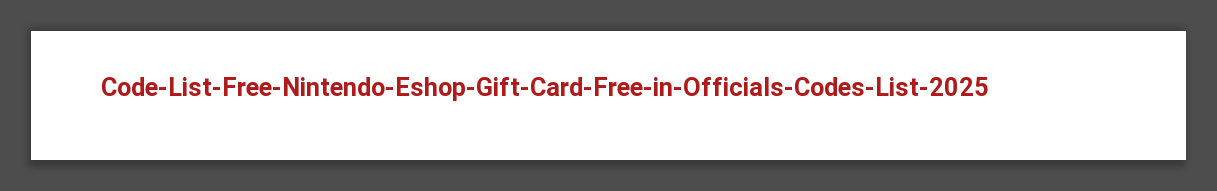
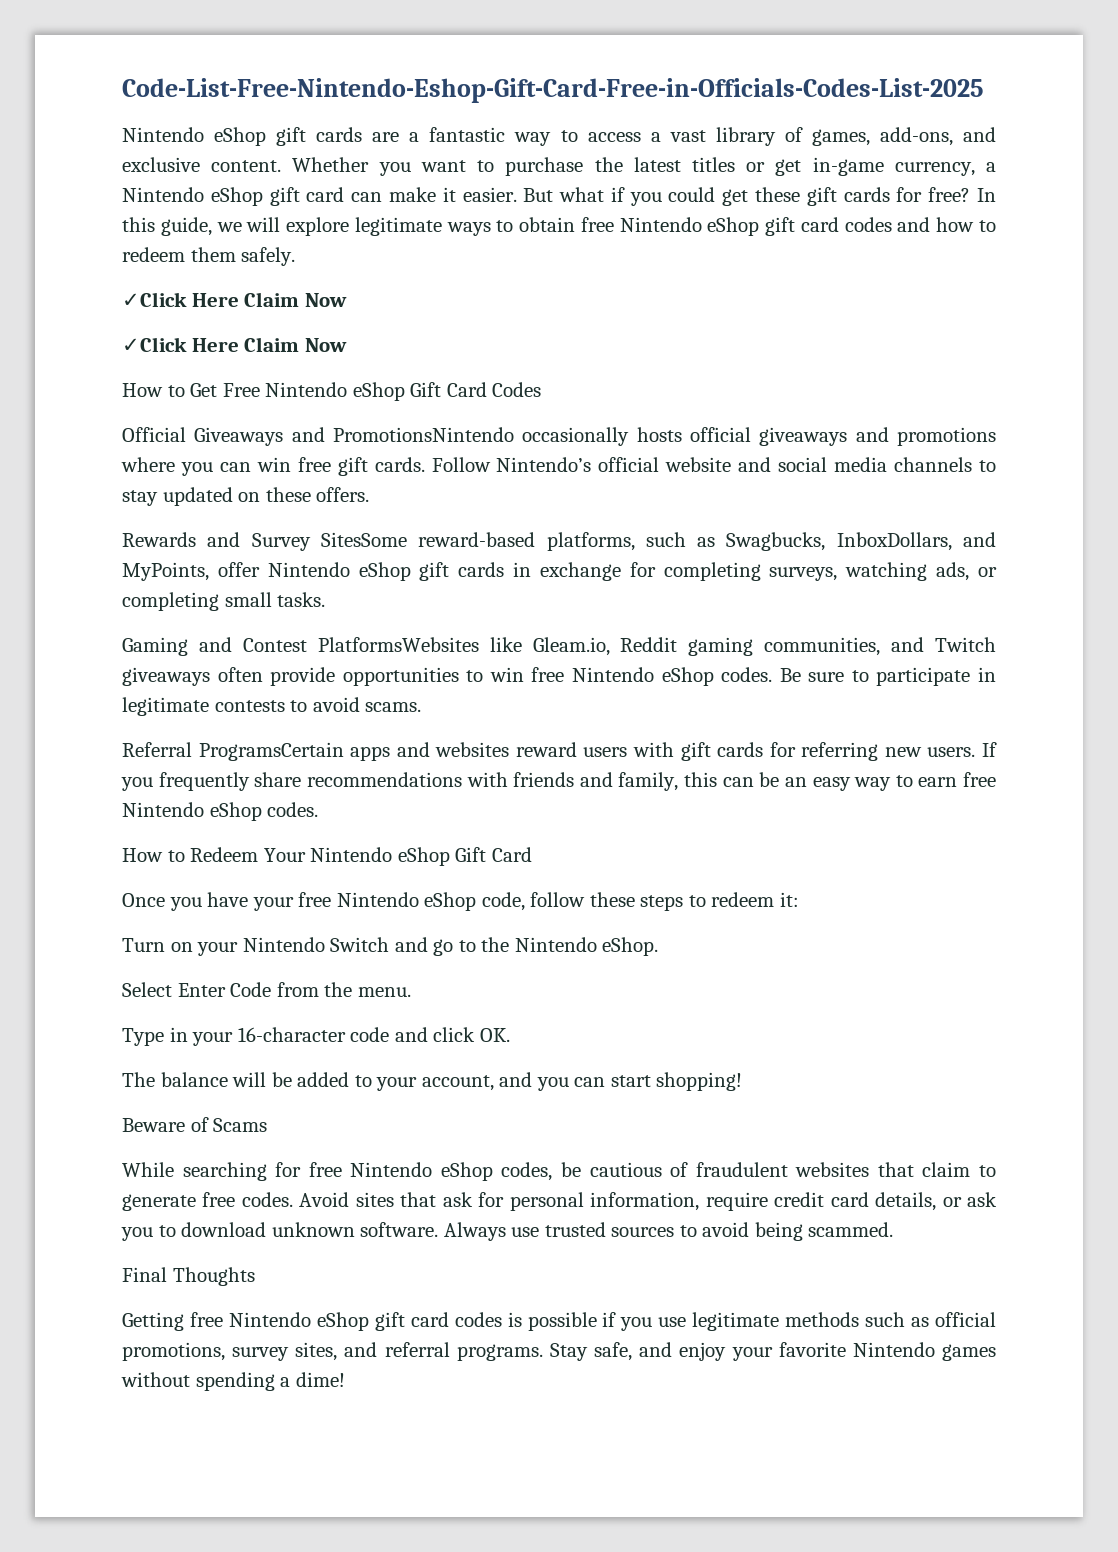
+ Nintendo eShop gift cards are a fantastic way to access a vast library of games, add-ons, and exclusive content. Whether you want to purchase the latest titles or get in-game currency, a Nintendo eShop gift card can make it easier. But what if you could get these gift cards for free? In this guide, we will explore legitimate ways to obtain free Nintendo eShop gift card codes and how to redeem them safely.
+ ✓Click Here Claim Now
+ ✓Click Here Claim Now
+ How to Get Free Nintendo eShop Gift Card Codes
+ Official Giveaways and PromotionsNintendo occasionally hosts official giveaways and promotions where you can win free gift cards. Follow Nintendo’s official website and social media channels to stay updated on these offers.
+ Rewards and Survey SitesSome reward-based platforms, such as Swagbucks, InboxDollars, and MyPoints, offer Nintendo eShop gift cards in exchange for completing surveys, watching ads, or completing small tasks.
+ Gaming and Contest PlatformsWebsites like Gleam.io, Reddit gaming communities, and Twitch giveaways often provide opportunities to win free Nintendo eShop codes. Be sure to participate in legitimate contests to avoid scams.
+ Referral ProgramsCertain apps and websites reward users with gift cards for referring new users. If you frequently share recommendations with friends and family, this can be an easy way to earn free Nintendo eShop codes.
+ How to Redeem Your Nintendo eShop Gift Card
+ Once you have your free Nintendo eShop code, follow these steps to redeem it:
+ Turn on your Nintendo Switch and go to the Nintendo eShop.
+ Select Enter Code from the menu.
+ Type in your 16-character code and click OK.
+ The balance will be added to your account, and you can start shopping!
+ Beware of Scams
+ While searching for free Nintendo eShop codes, be cautious of fraudulent websites that claim to generate free codes. Avoid sites that ask for personal information, require credit card details, or ask you to download unknown software. Always use trusted sources to avoid being scammed.
+ Final Thoughts
+ Getting free Nintendo eShop gift card codes is possible if you use legitimate methods such as official promotions, survey sites, and referral programs. Stay safe, and enjoy your favorite Nintendo games without spending a dime!

